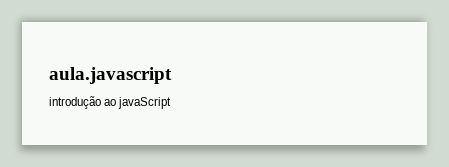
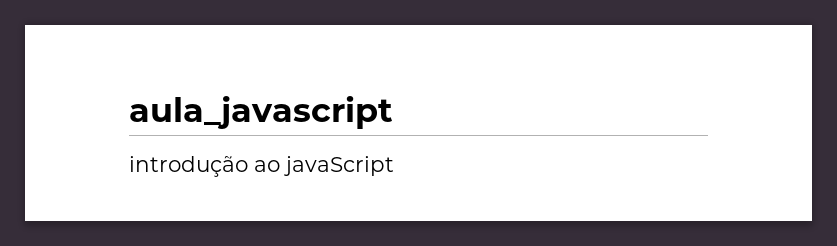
- aula.javascript
+ aula_javascript

